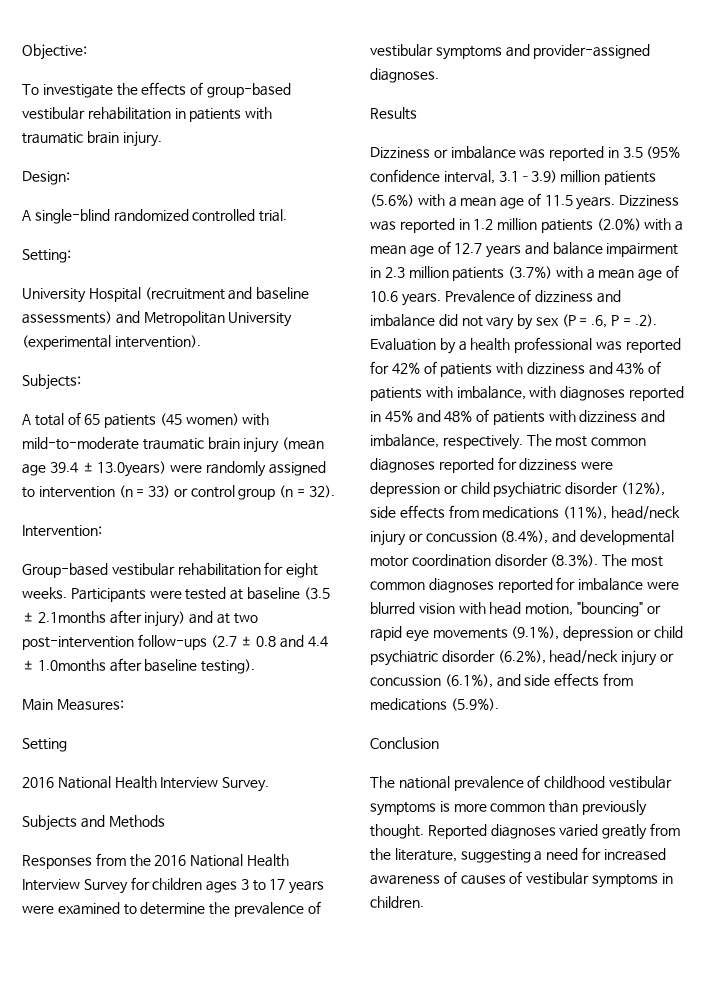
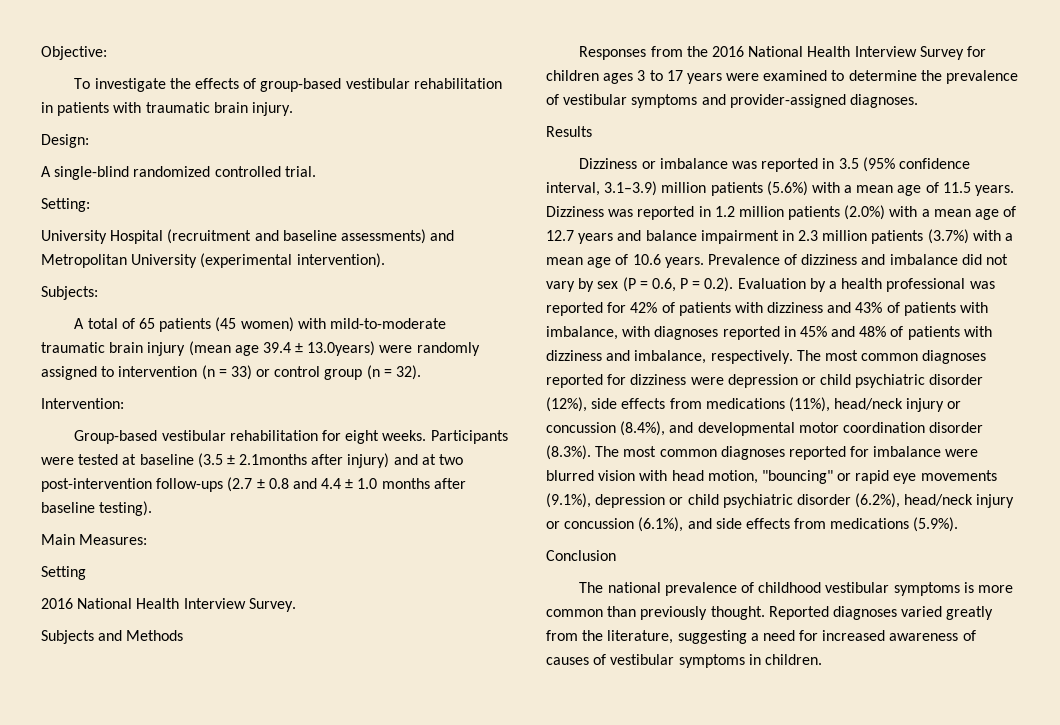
- Participants were tested at baseline (3.5 ± 2.1months after injury) and at two post-intervention follow-ups (2.7 ± 0.8 and 4.4 ± 1.0months after baseline testing).
+ Participants were tested at baseline (3.5 ± 2.1months after injury) and at two post-intervention follow-ups (2.7 ± 0.8 and 4.4 ± 1.0 months after baseline testing).
- Prevalence of dizziness and imbalance did not vary by sex (P = .6, P = .2). Evaluation by a health professional was reported for 42% of patients with dizziness and 43% of patients with imbalance, with diagnoses reported in 45% and 48% of patients with dizziness and imbalance, respectively.
+ Prevalence of dizziness and imbalance did not vary by sex (P = 0.6, P = 0.2). Evaluation by a health professional was reported for 42% of patients with dizziness and 43% of patients with imbalance, with diagnoses reported in 45% and 48% of patients with dizziness and imbalance, respectively.

